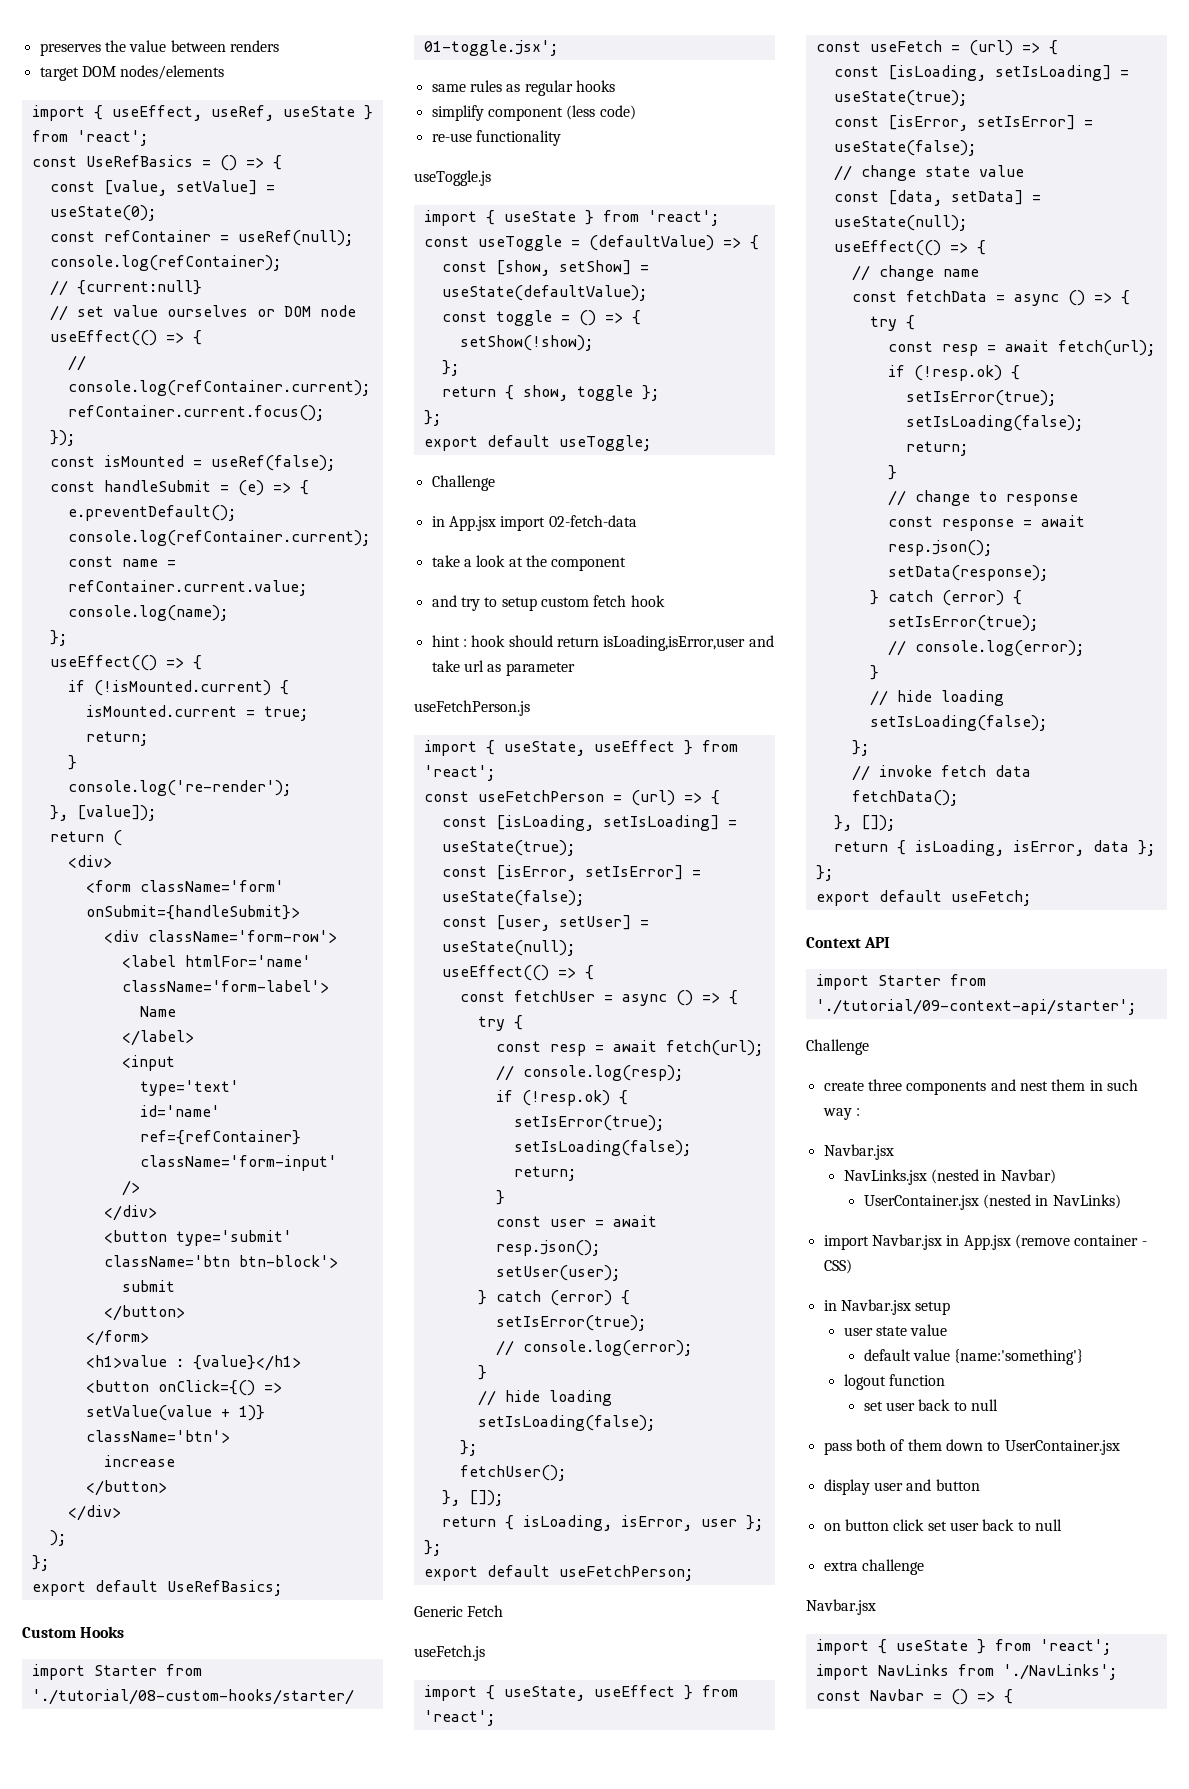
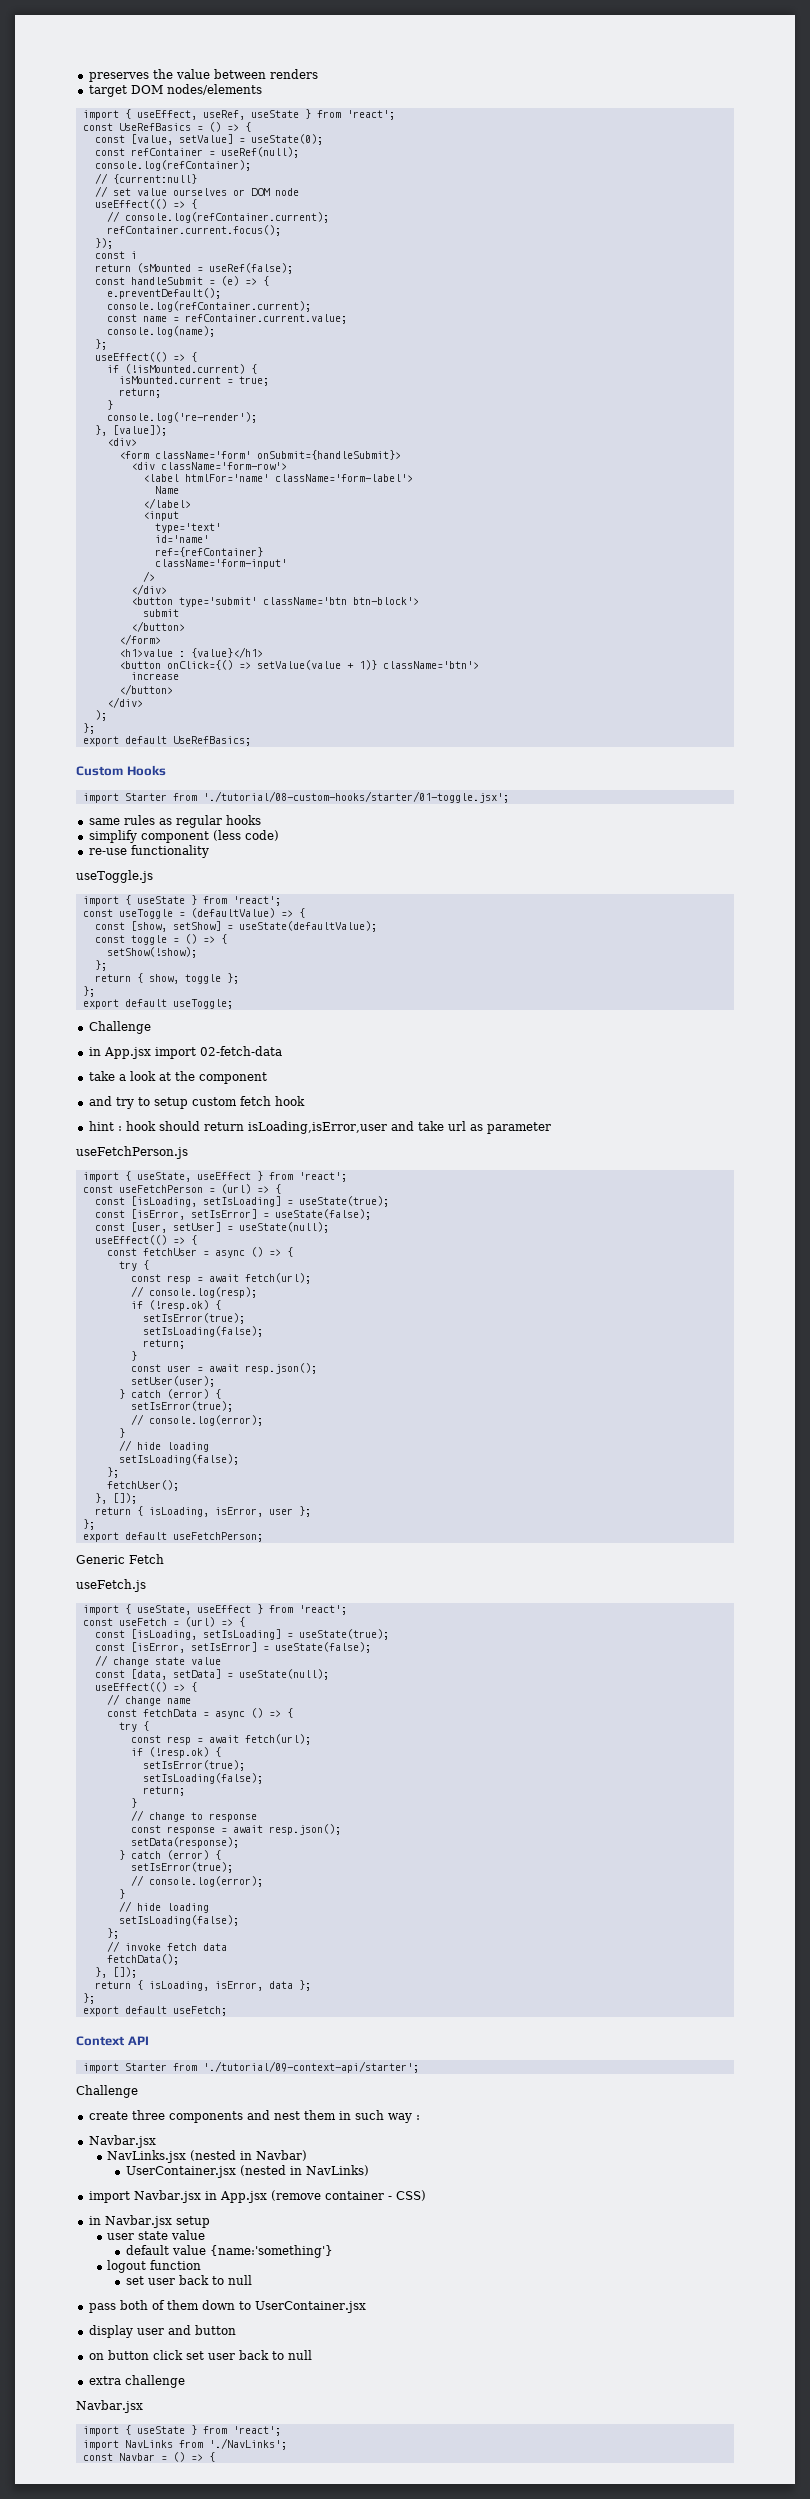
- const isMounted = useRef(false);
+ const i
+ return (sMounted = useRef(false);
- return (

